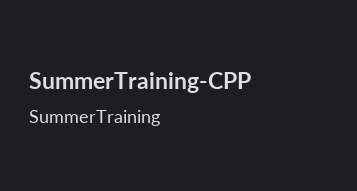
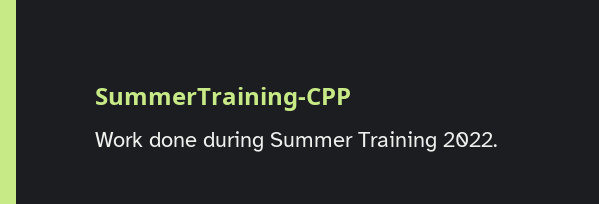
- SummerTraining
+ Work done during Summer Training 2022.

